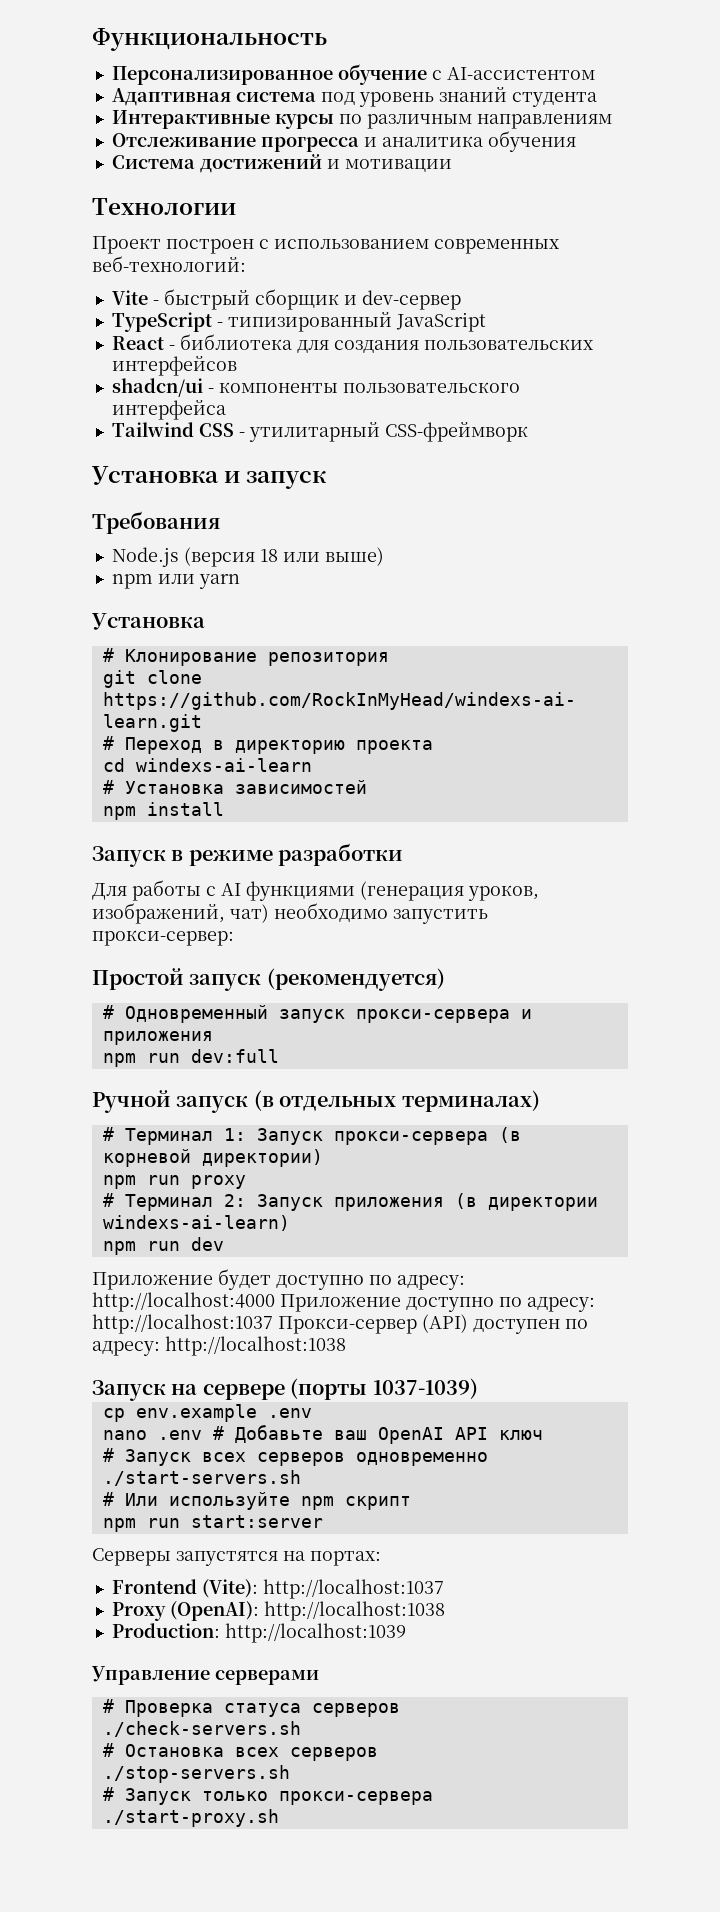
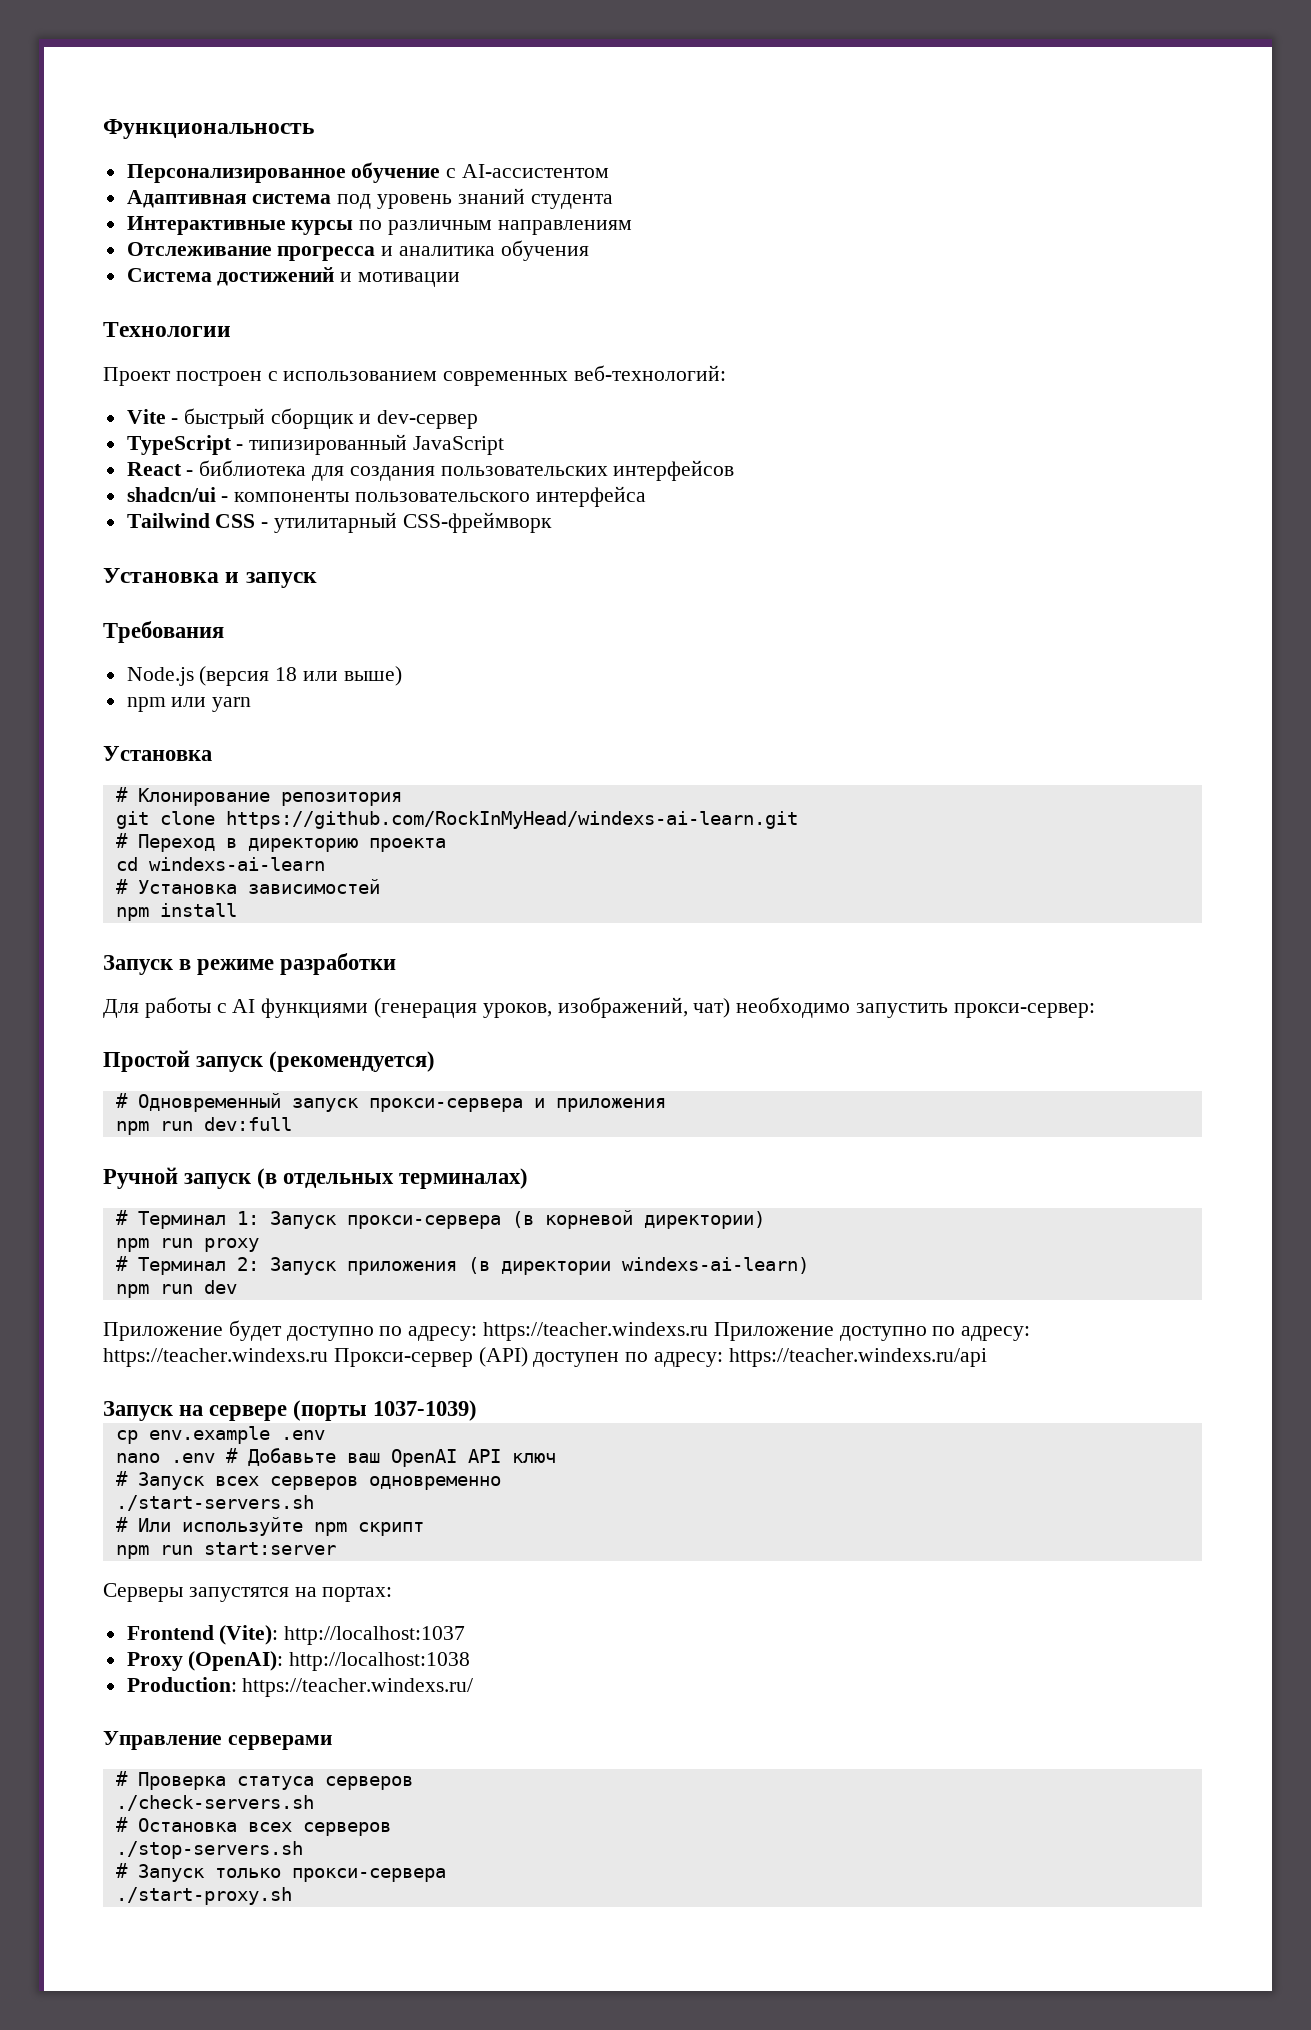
- Приложение будет доступно по адресу: http://localhost:4000 Приложение доступно по адресу: http://localhost:1037 Прокси-сервер (API) доступен по адресу: http://localhost:1038
+ Приложение будет доступно по адресу: https://teacher.windexs.ru Приложение доступно по адресу: https://teacher.windexs.ru Прокси-сервер (API) доступен по адресу: https://teacher.windexs.ru/api
- Production: http://localhost:1039
+ Production: https://teacher.windexs.ru/

